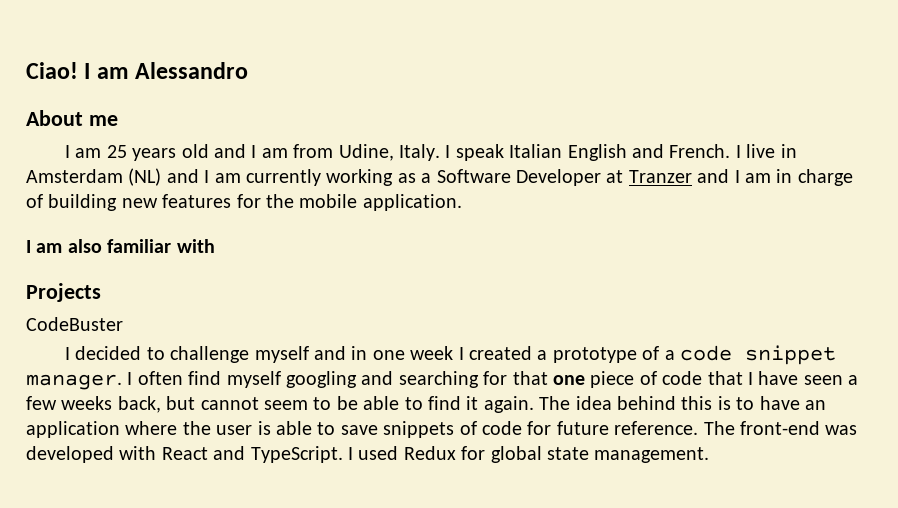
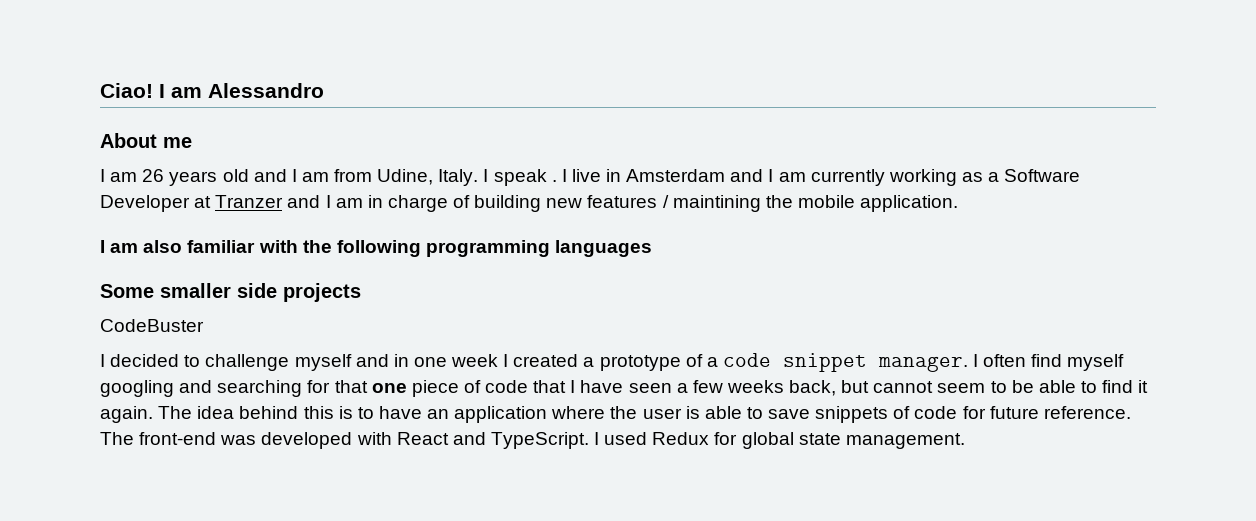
- I am 25 years old and I am from Udine, Italy.
+ I am 26 years old and I am from Udine, Italy.
- I speak Italian English and French.
+ I speak .
- I live in Amsterdam (NL) and I am currently working as a Software Developer at Tranzer and I am in charge of building new features for the mobile application.
+ I live in Amsterdam and I am currently working as a Software Developer at Tranzer and I am in charge of building new features / maintining the mobile application.
- I am also familiar with
- Projects
+ I am also familiar with the following programming languages
+ Some smaller side projects

